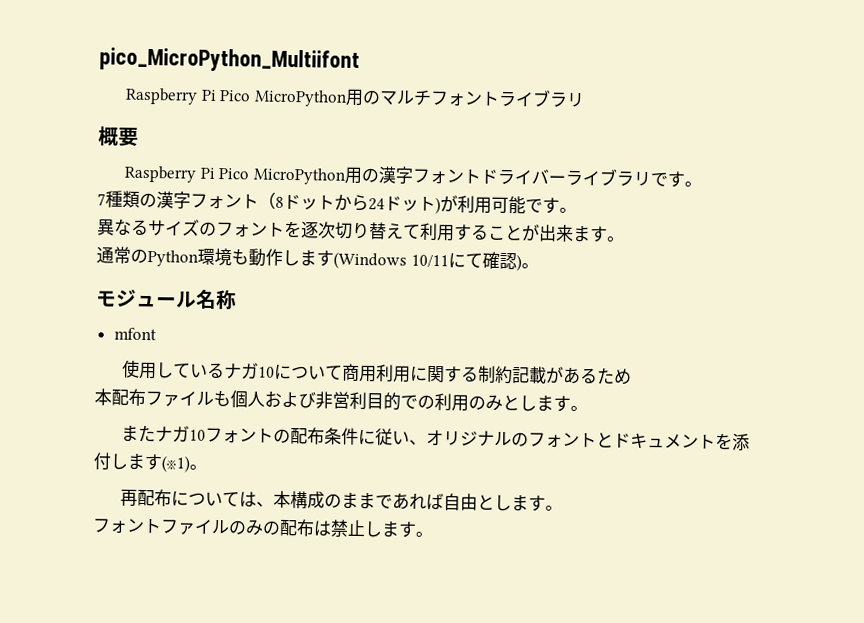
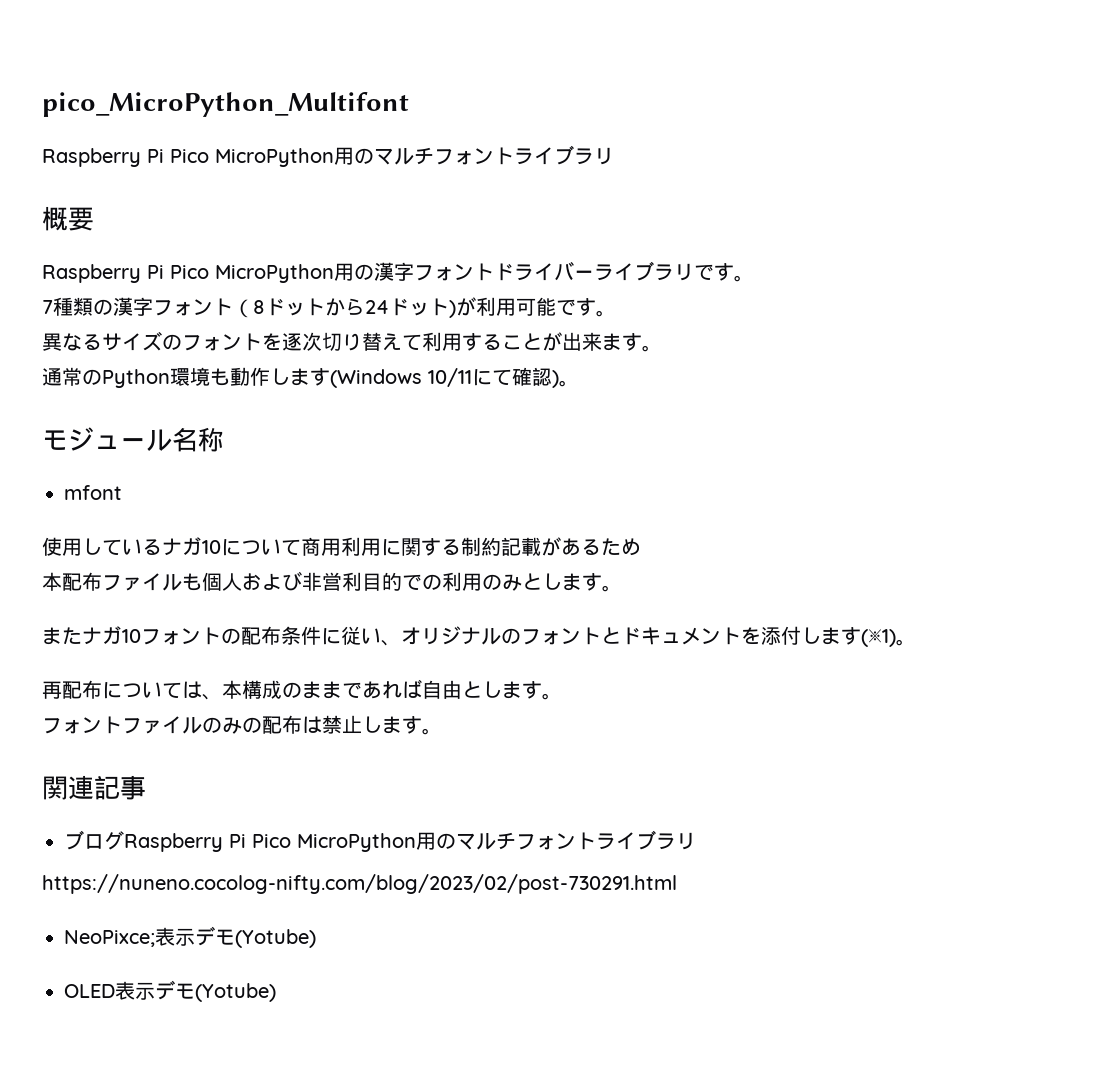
- pico_MicroPython_Multiifont
+ pico_MicroPython_Multifont
+ 関連記事
+ ブログRaspberry Pi Pico MicroPython用のマルチフォントライブラリ
+ https://nuneno.cocolog-nifty.com/blog/2023/02/post-730291.html
+ NeoPixce;表示デモ(Yotube)
+ OLED表示デモ(Yotube)

